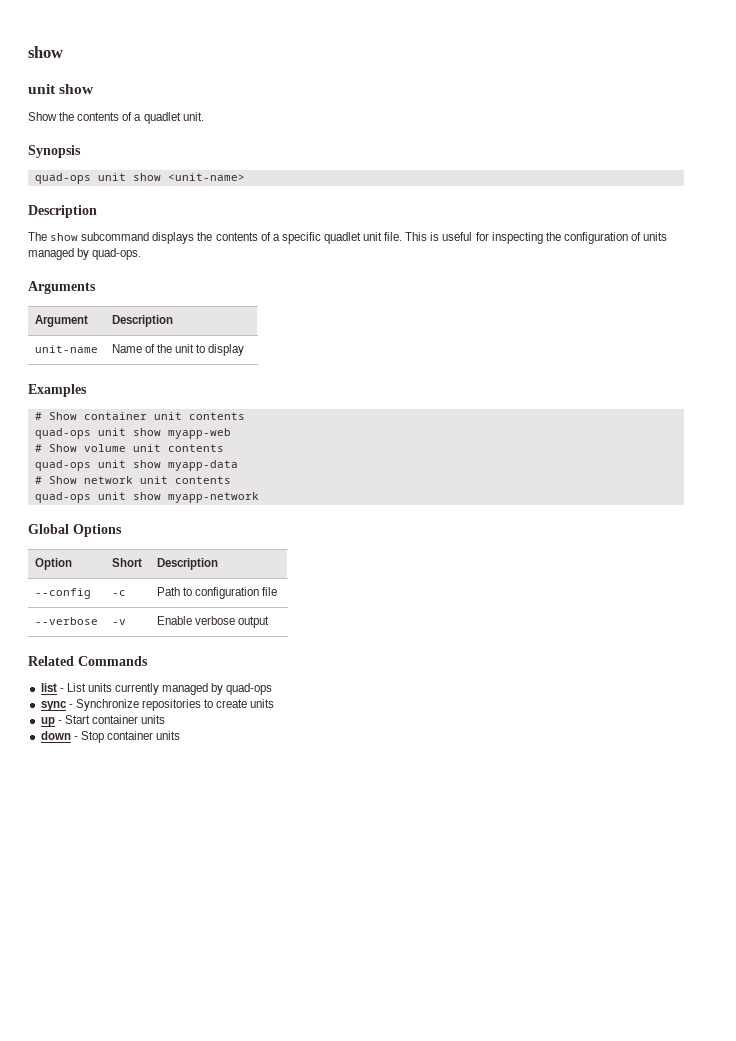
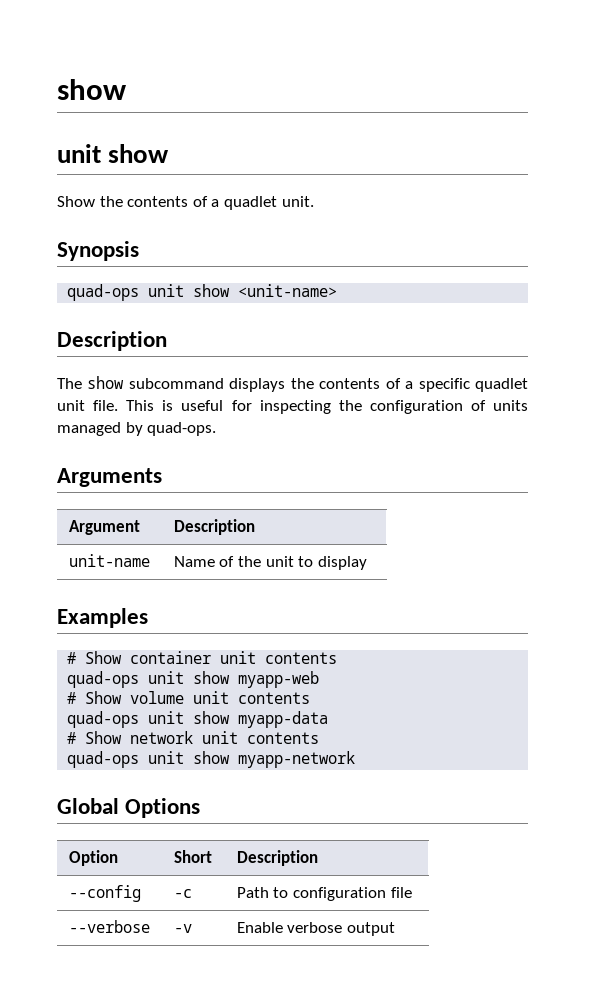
- Related Commands
- list - List units currently managed by quad-ops
- sync - Synchronize repositories to create units
- up - Start container units
- down - Stop container units

